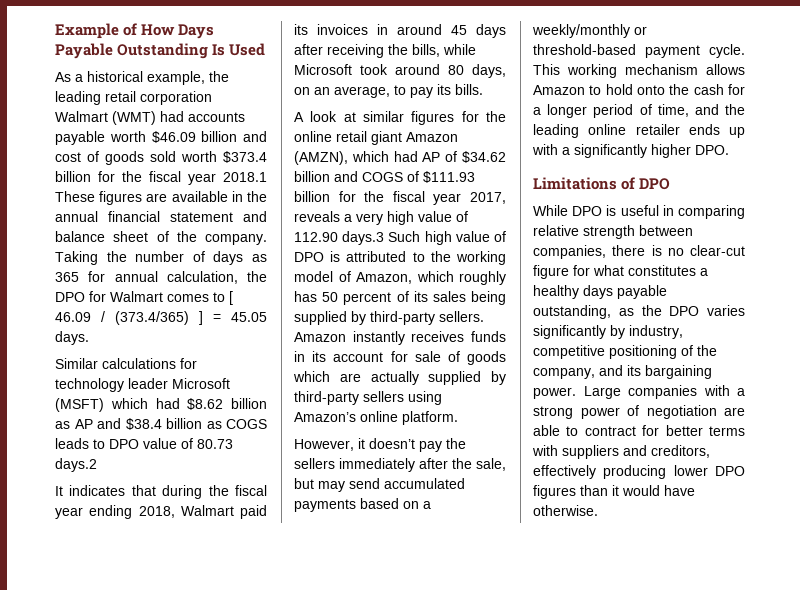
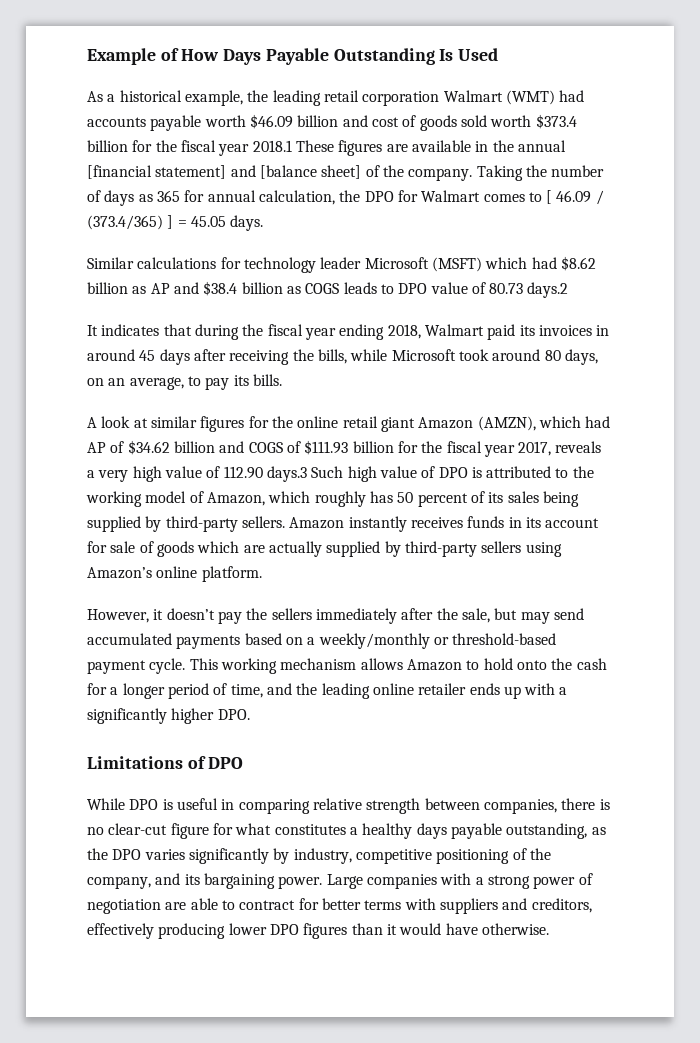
- As a historical example, the leading retail corporation Walmart (WMT) had accounts payable worth $46.09 billion and cost of goods sold worth $373.4 billion for the fiscal year 2018.1 These figures are available in the annual financial statement and balance sheet of the company.
+ As a historical example, the leading retail corporation Walmart (WMT) had accounts payable worth $46.09 billion and cost of goods sold worth $373.4 billion for the fiscal year 2018.1 These figures are available in the annual [financial statement] and [balance sheet] of the company.

